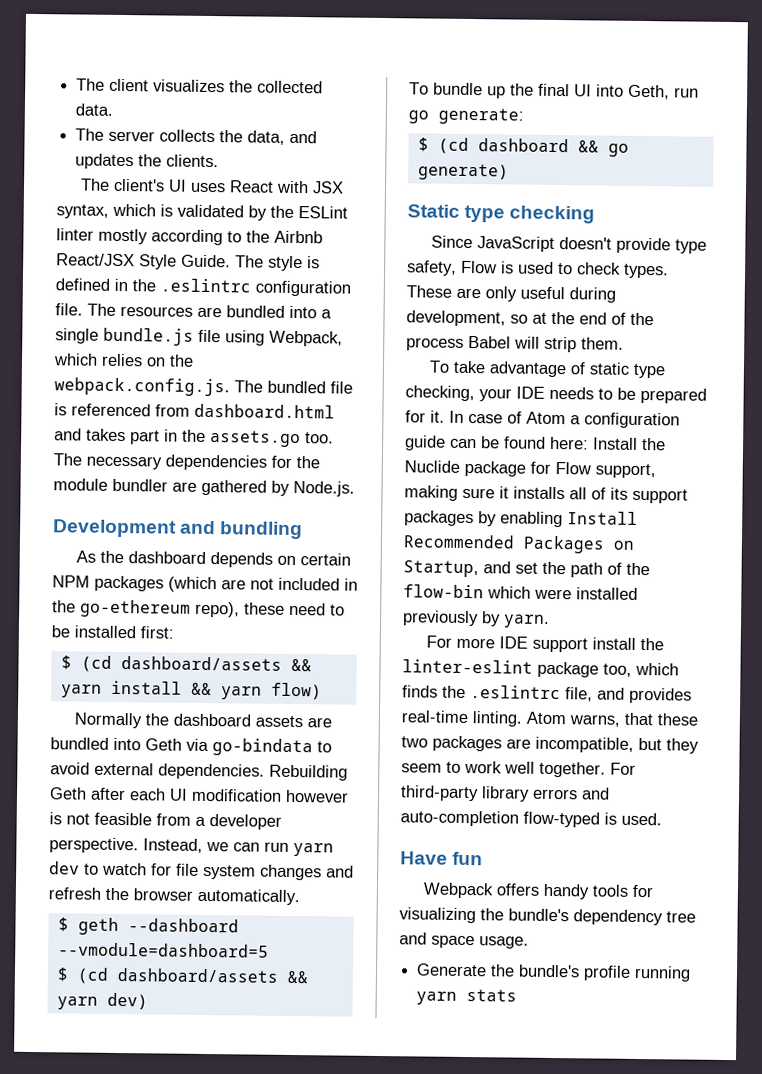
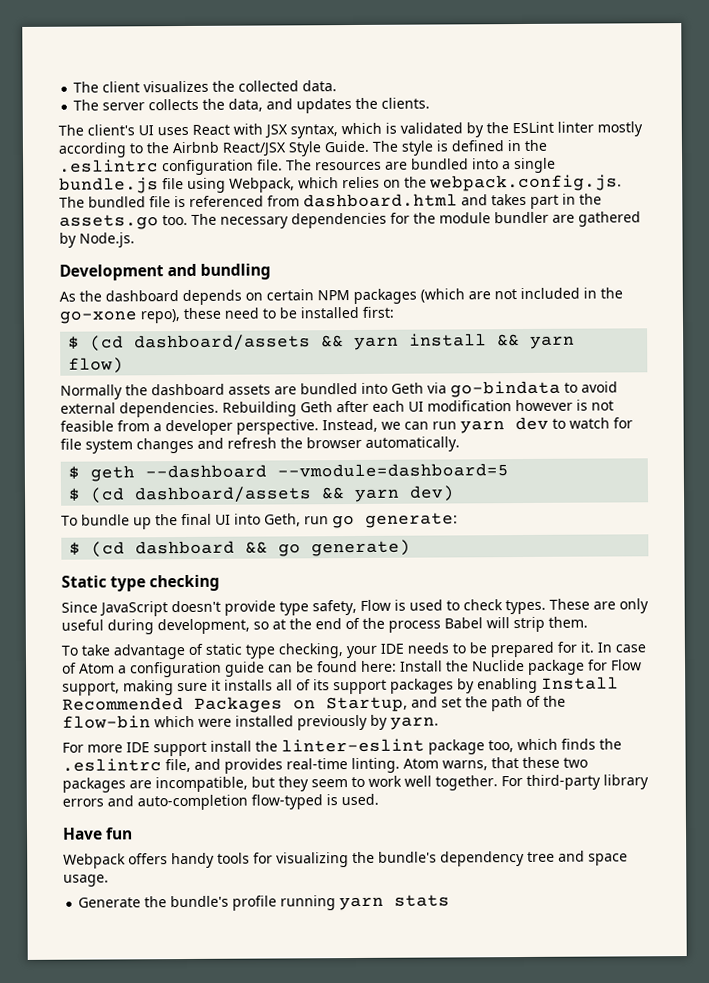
- As the dashboard depends on certain NPM packages (which are not included in the go-ethereum repo), these need to be installed first:
+ As the dashboard depends on certain NPM packages (which are not included in the go-xone repo), these need to be installed first:

